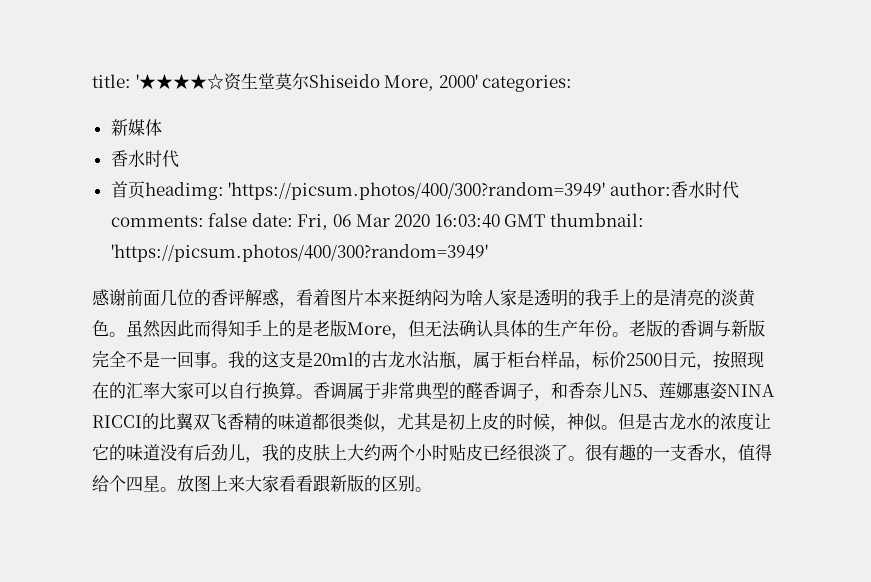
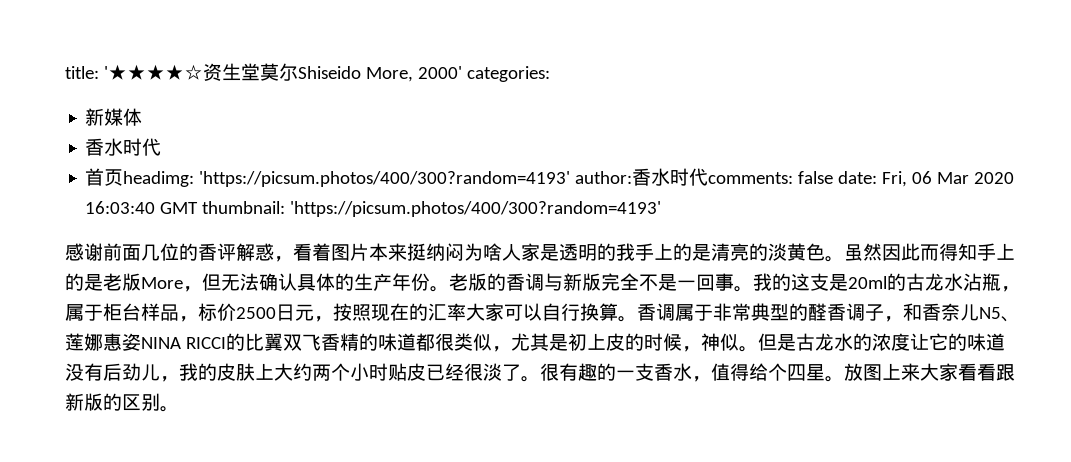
- 首页headimg: 'https://picsum.photos/400/300?random=3949' author:香水时代comments: false date: Fri, 06 Mar 2020 16:03:40 GMT thumbnail: 'https://picsum.photos/400/300?random=3949'
+ 首页headimg: 'https://picsum.photos/400/300?random=4193' author:香水时代comments: false date: Fri, 06 Mar 2020 16:03:40 GMT thumbnail: 'https://picsum.photos/400/300?random=4193'

